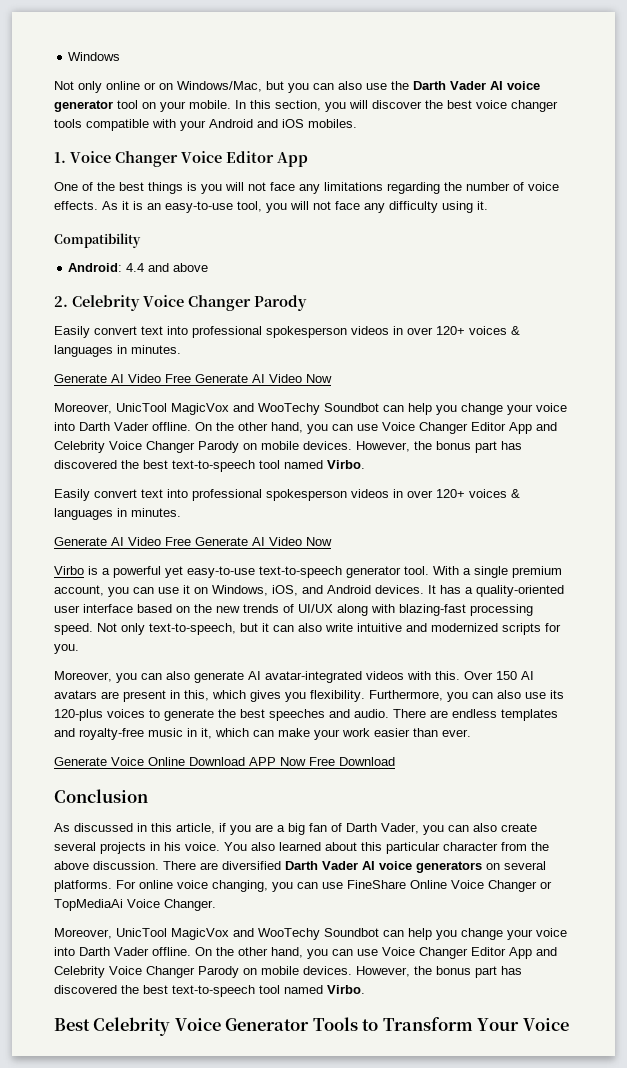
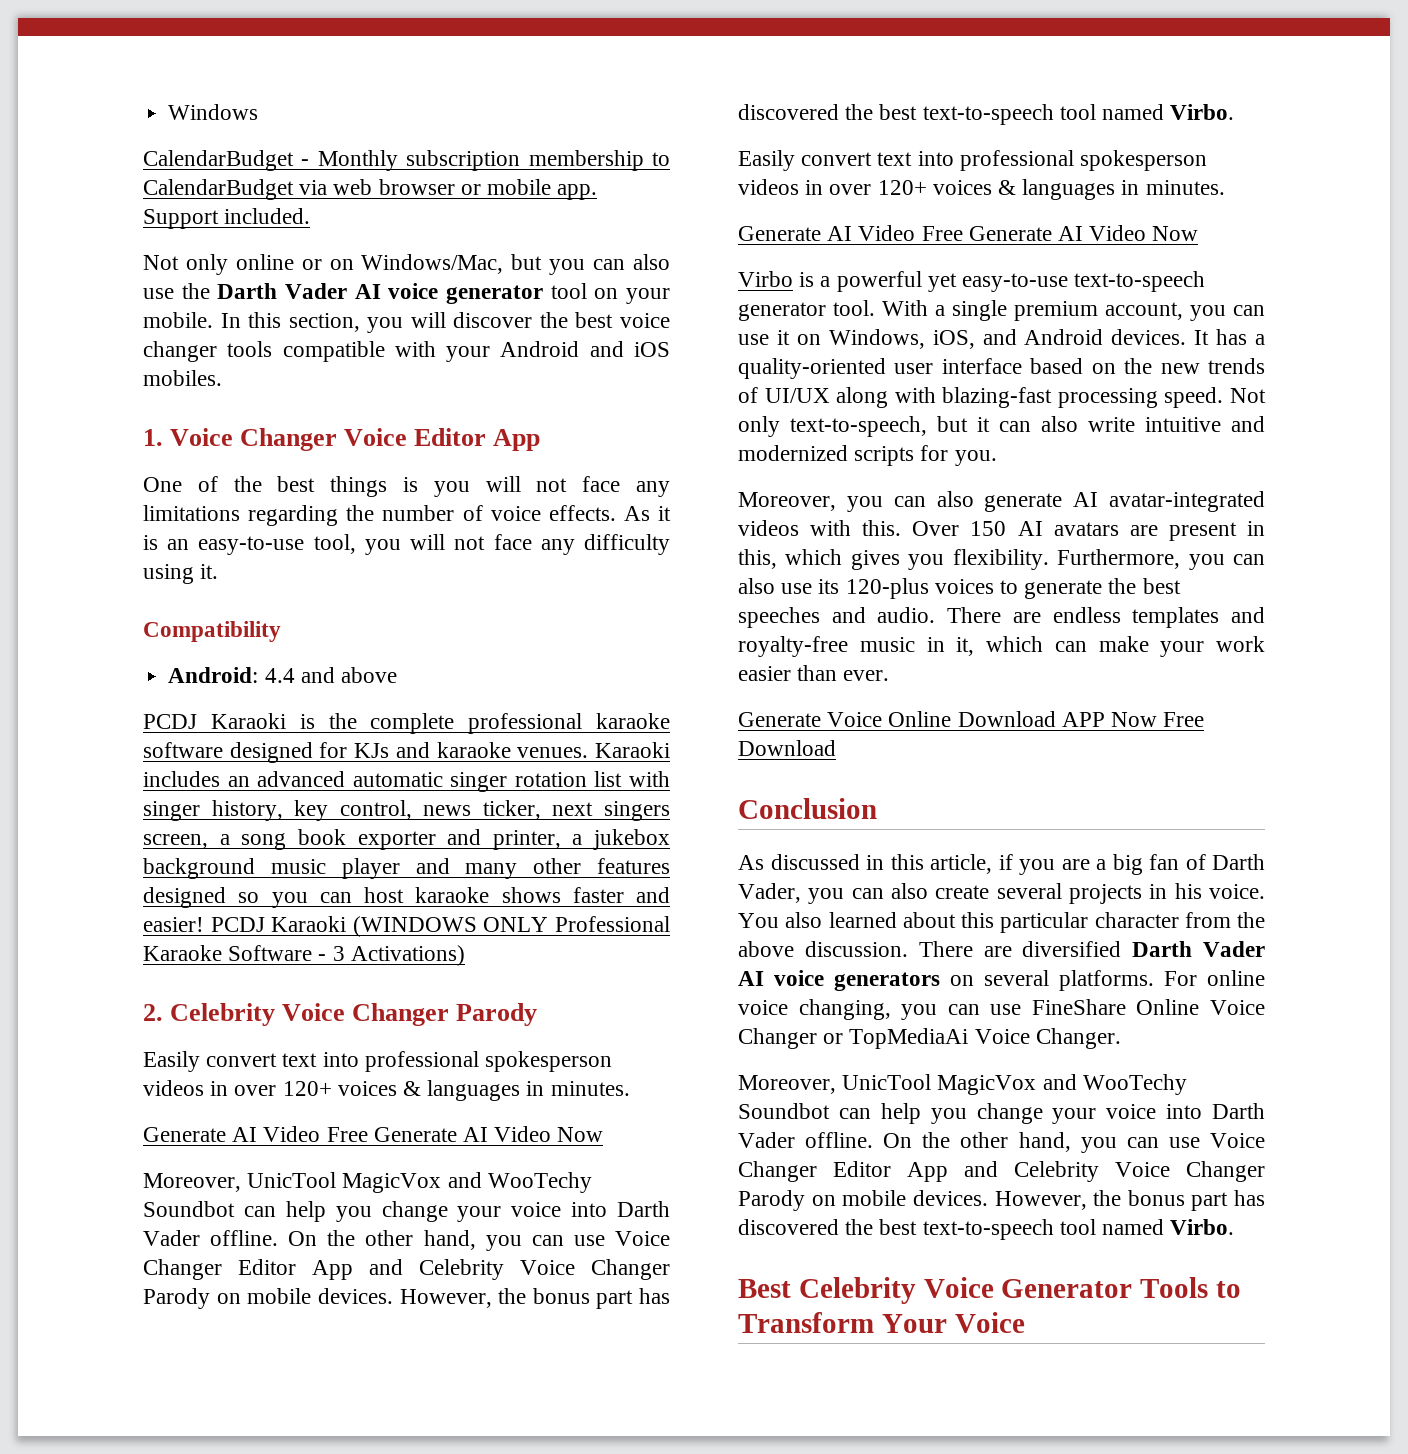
+ CalendarBudget - Monthly subscription membership to CalendarBudget via web browser or mobile app. Support included.
+ PCDJ Karaoki is the complete professional karaoke software designed for KJs and karaoke venues. Karaoki includes an advanced automatic singer rotation list with singer history, key control, news ticker, next singers screen, a song book exporter and printer, a jukebox background music player and many other features designed so you can host karaoke shows faster and easier! PCDJ Karaoki (WINDOWS ONLY Professional Karaoke Software - 3 Activations)

